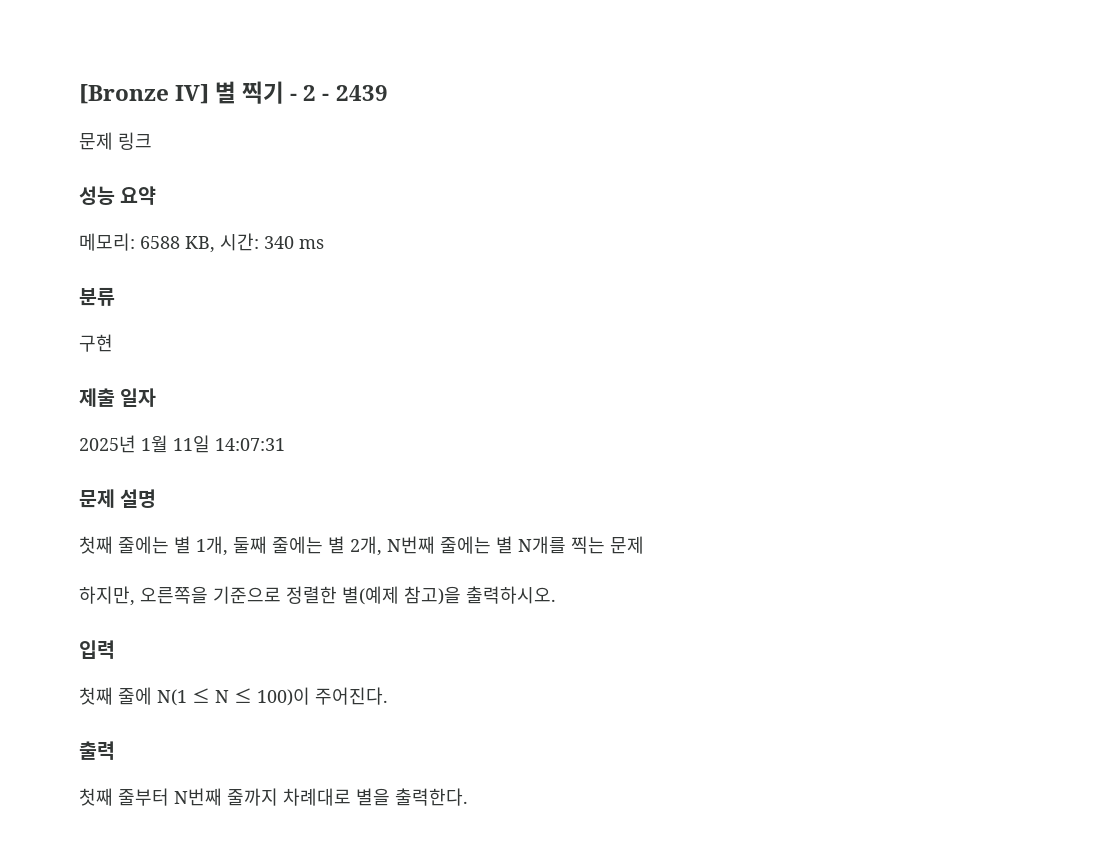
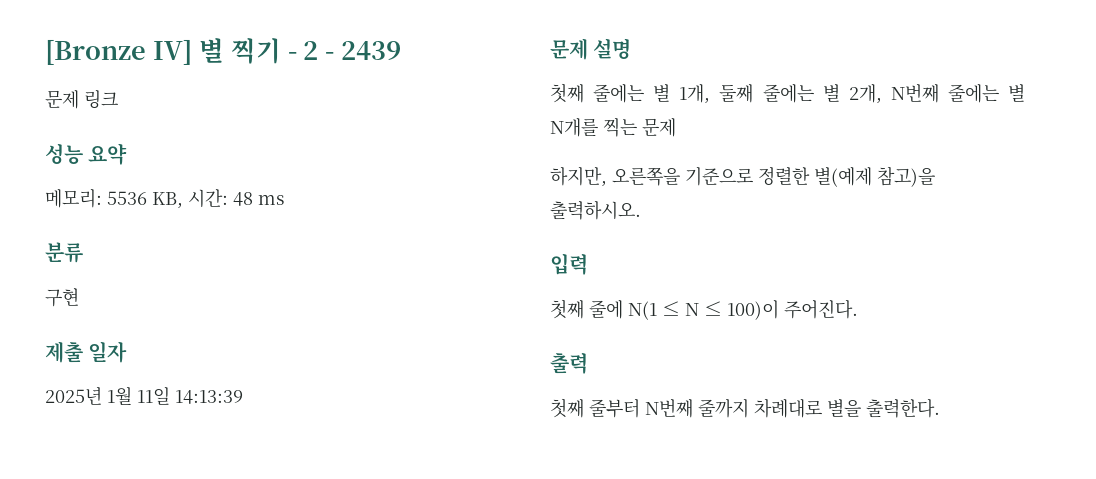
- 메모리: 6588 KB, 시간: 340 ms
+ 메모리: 5536 KB, 시간: 48 ms
- 2025년 1월 11일 14:07:31
+ 2025년 1월 11일 14:13:39

